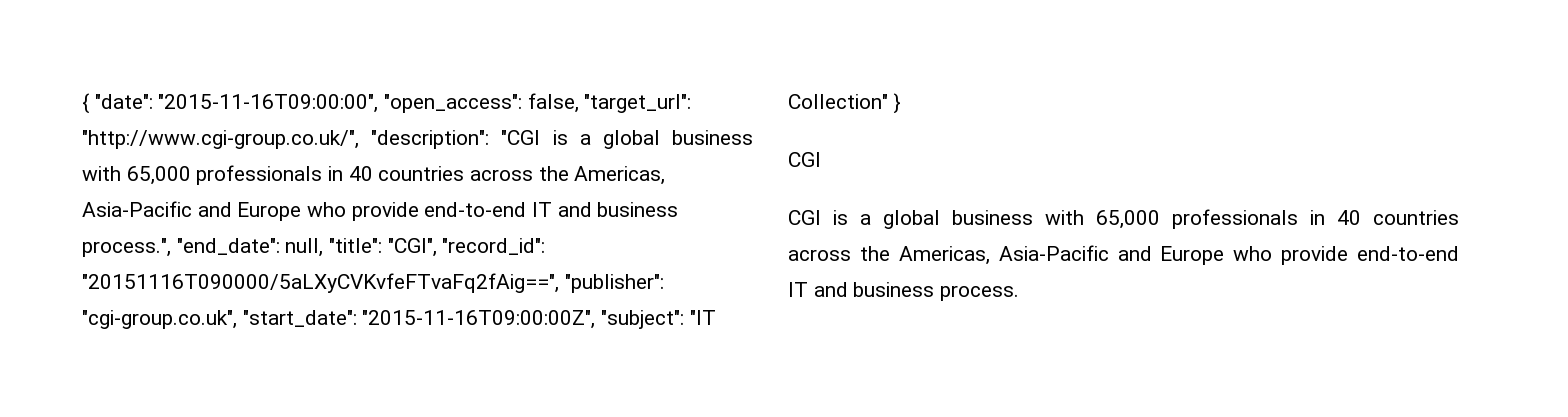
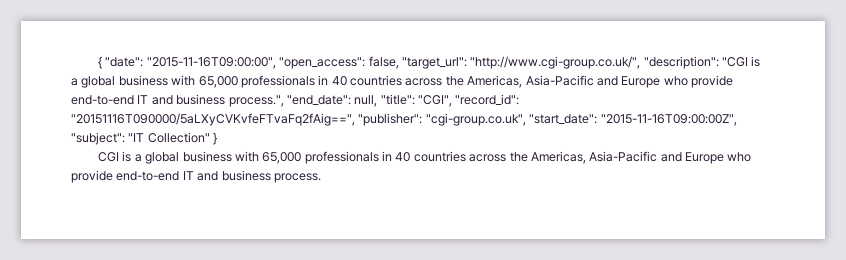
  "IT Collection" }
- CGI

